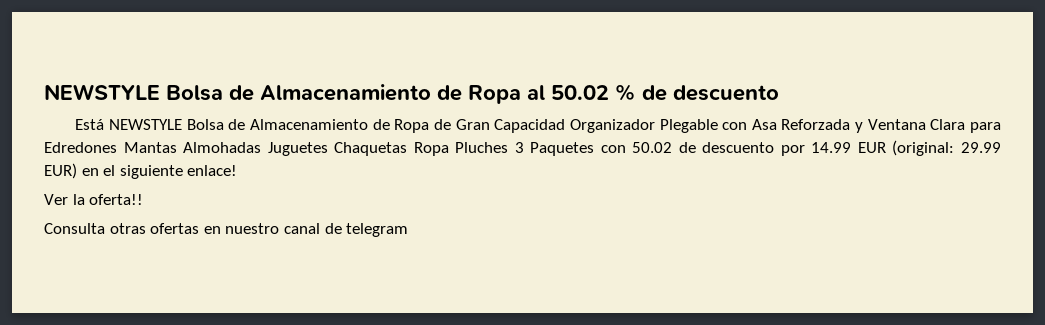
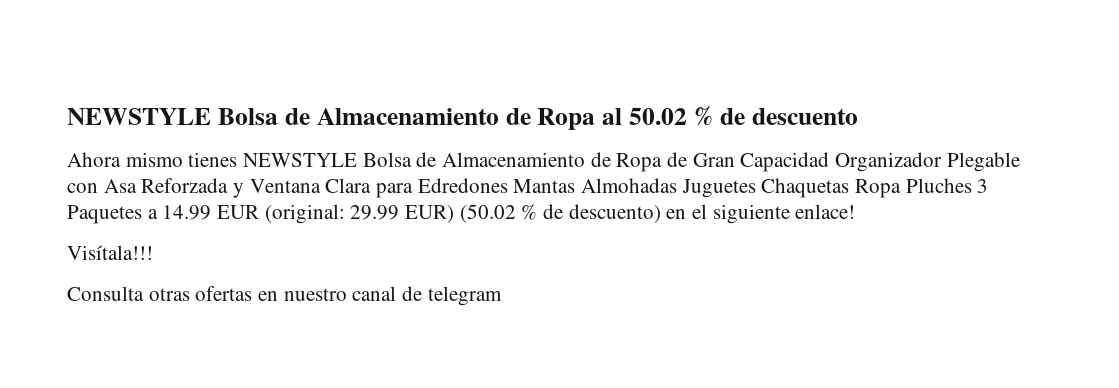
- Está NEWSTYLE Bolsa de Almacenamiento de Ropa de Gran Capacidad Organizador Plegable con Asa Reforzada y Ventana Clara para Edredones Mantas Almohadas Juguetes Chaquetas Ropa Pluches 3 Paquetes con 50.02 de descuento por 14.99 EUR (original: 29.99 EUR) en el siguiente enlace!
+ Ahora mismo tienes NEWSTYLE Bolsa de Almacenamiento de Ropa de Gran Capacidad Organizador Plegable con Asa Reforzada y Ventana Clara para Edredones Mantas Almohadas Juguetes Chaquetas Ropa Pluches 3 Paquetes a 14.99 EUR (original: 29.99 EUR) (50.02 % de descuento) en el siguiente enlace!
- Ver la oferta!!
+ Visítala!!!

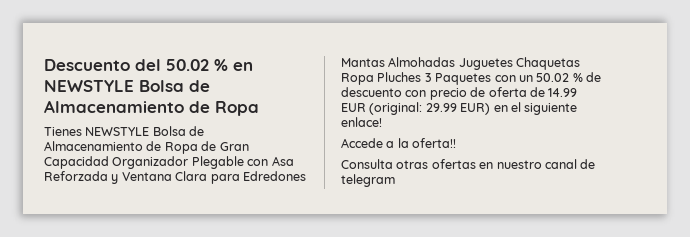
- NEWSTYLE Bolsa de Almacenamiento de Ropa al 50.02 % de descuento
- Ahora mismo tienes NEWSTYLE Bolsa de Almacenamiento de Ropa de Gran Capacidad Organizador Plegable con Asa Reforzada y Ventana Clara para Edredones Mantas Almohadas Juguetes Chaquetas Ropa Pluches 3 Paquetes a 14.99 EUR (original: 29.99 EUR) (50.02 % de descuento) en el siguiente enlace!
+ Descuento del 50.02 % en NEWSTYLE Bolsa de Almacenamiento de Ropa
+ Tienes NEWSTYLE Bolsa de Almacenamiento de Ropa de Gran Capacidad Organizador Plegable con Asa Reforzada y Ventana Clara para Edredones Mantas Almohadas Juguetes Chaquetas Ropa Pluches 3 Paquetes con un 50.02 % de descuento con precio de oferta de 14.99 EUR (original: 29.99 EUR) en el siguiente enlace!
- Visítala!!!
+ Accede a la oferta!!

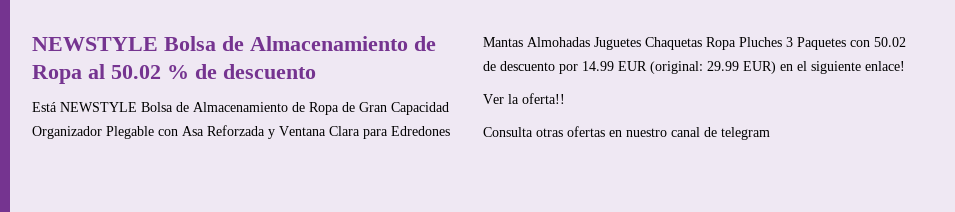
- Descuento del 50.02 % en NEWSTYLE Bolsa de Almacenamiento de Ropa
- Tienes NEWSTYLE Bolsa de Almacenamiento de Ropa de Gran Capacidad Organizador Plegable con Asa Reforzada y Ventana Clara para Edredones Mantas Almohadas Juguetes Chaquetas Ropa Pluches 3 Paquetes con un 50.02 % de descuento con precio de oferta de 14.99 EUR (original: 29.99 EUR) en el siguiente enlace!
+ NEWSTYLE Bolsa de Almacenamiento de Ropa al 50.02 % de descuento
+ Está NEWSTYLE Bolsa de Almacenamiento de Ropa de Gran Capacidad Organizador Plegable con Asa Reforzada y Ventana Clara para Edredones Mantas Almohadas Juguetes Chaquetas Ropa Pluches 3 Paquetes con 50.02 de descuento por 14.99 EUR (original: 29.99 EUR) en el siguiente enlace!
- Accede a la oferta!!
+ Ver la oferta!!

